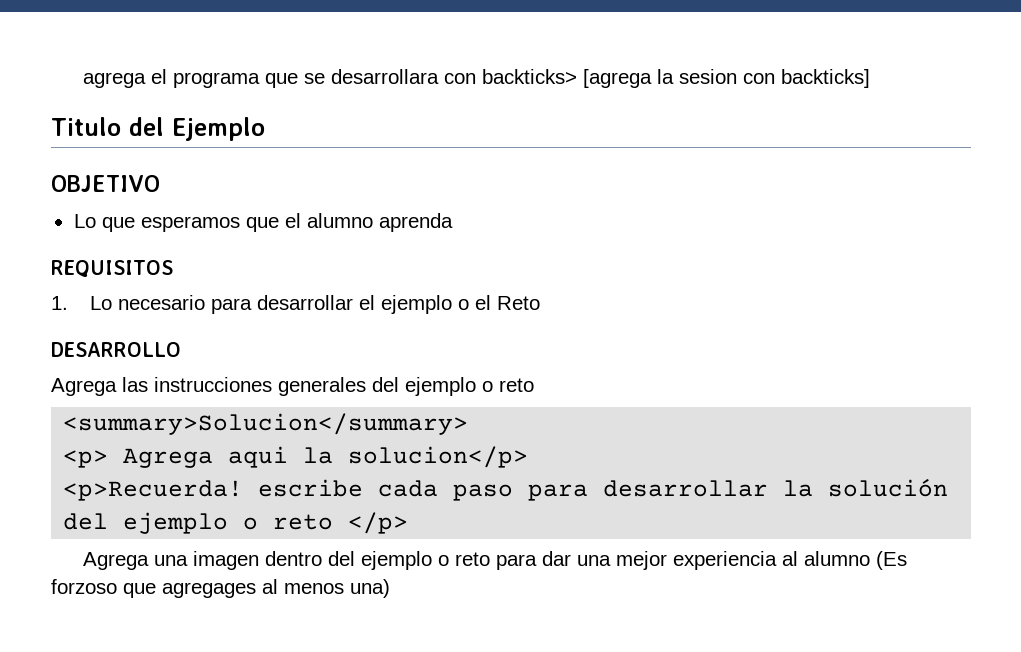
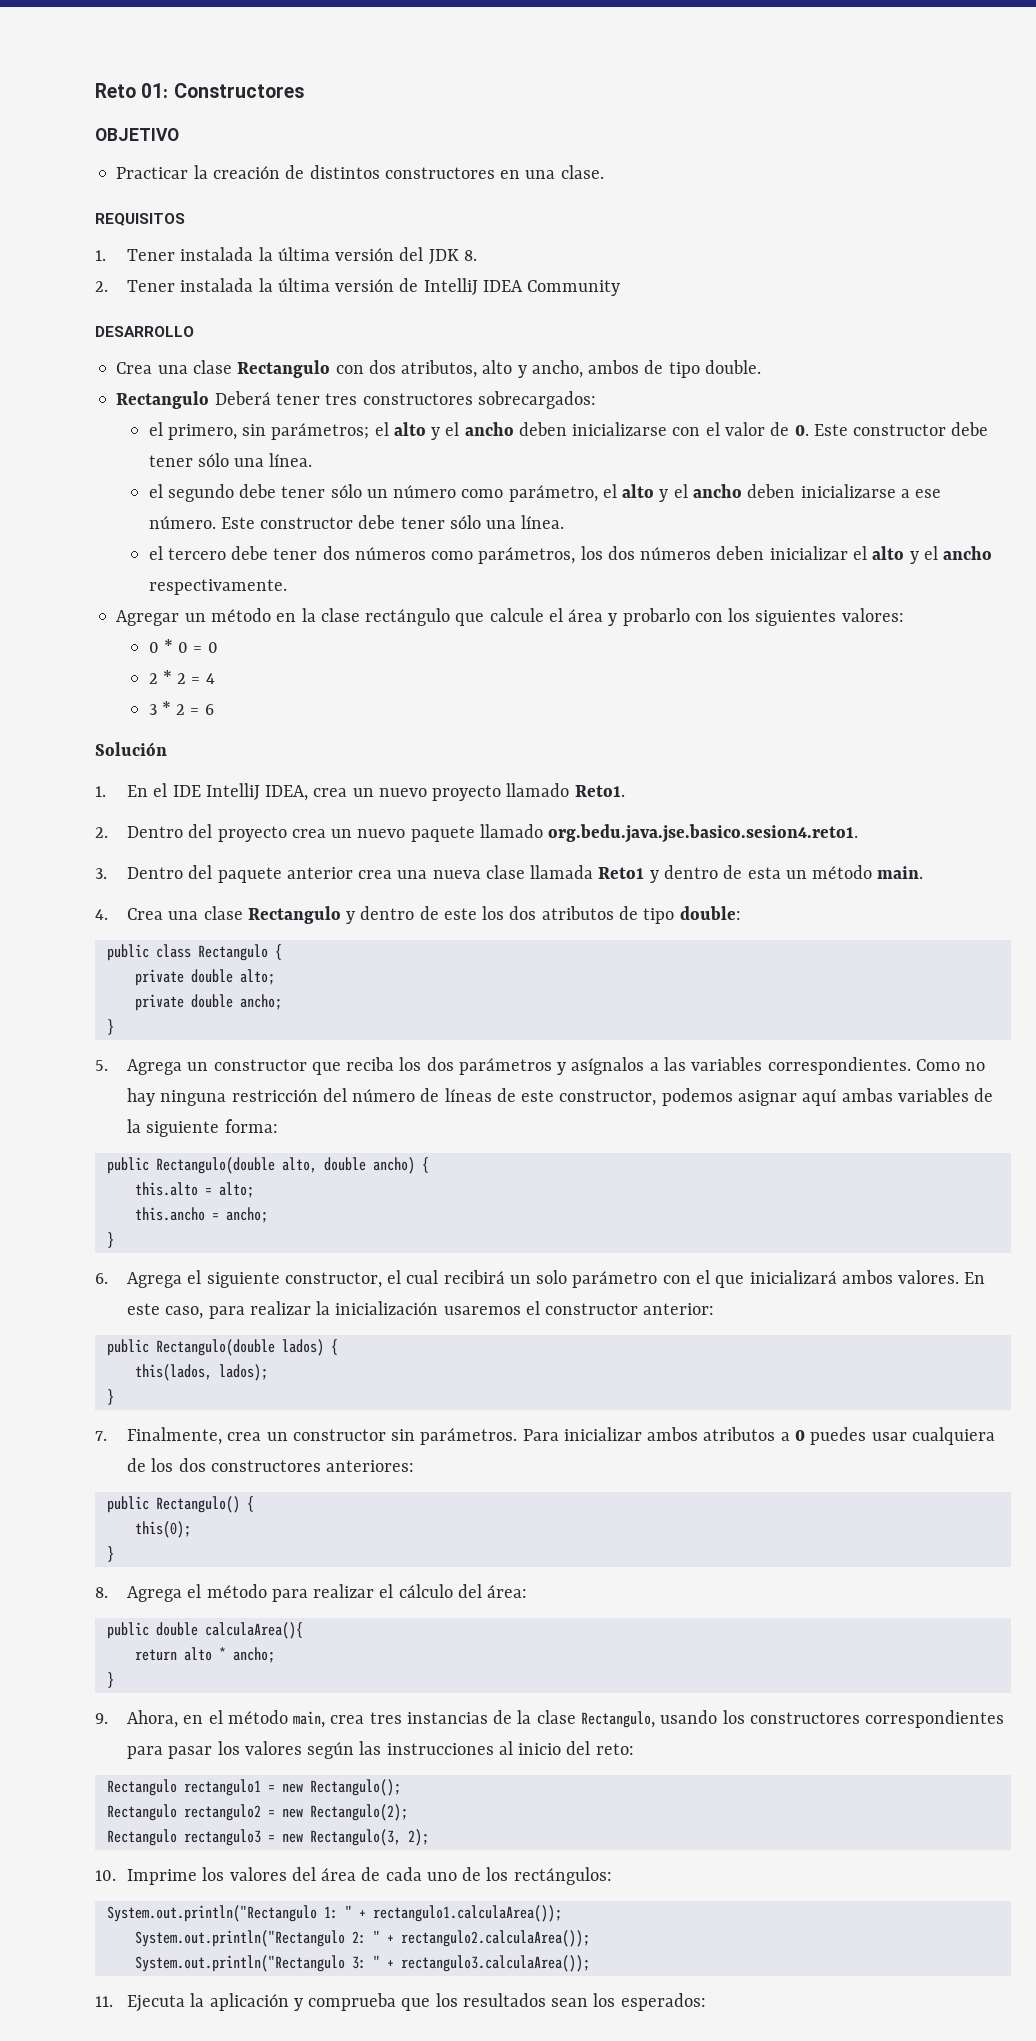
- agrega el programa que se desarrollara con backticks> [agrega la sesion con backticks]
- Titulo del Ejemplo
+ Reto 01: Constructores
  OBJETIVO
- Lo que esperamos que el alumno aprenda
+ Practicar la creación de distintos constructores en una clase.
  REQUISITOS
- 1. Lo necesario para desarrollar el ejemplo o el Reto
+ 1. Tener instalada la última versión del JDK 8.
+ 2. Tener instalada la última versión de IntelliJ IDEA Community
  DESARROLLO
- Agrega las instrucciones generales del ejemplo o reto
- <summary>Solucion</summary>
- <p> Agrega aqui la solucion</p>
- <p>Recuerda! escribe cada paso para desarrollar la solución del ejemplo o reto </p>
- Agrega una imagen dentro del ejemplo o reto para dar una mejor experiencia al alumno (Es forzoso que agregages al menos una)
+ Crea una clase Rectangulo con dos atributos, alto y ancho, ambos de tipo double.
+ Rectangulo Deberá tener tres constructores sobrecargados:
+ el primero, sin parámetros; el alto y el ancho deben inicializarse con el valor de 0. Este constructor debe tener sólo una línea.
+ el segundo debe tener sólo un número como parámetro, el alto y el ancho deben inicializarse a ese número. Este constructor debe tener sólo una línea.
+ el tercero debe tener dos números como parámetros, los dos números deben inicializar el alto y el ancho respectivamente.
+ Agregar un método en la clase rectángulo que calcule el área y probarlo con los siguientes valores:
+ 0 * 0 = 0
+ 2 * 2 = 4
+ 3 * 2 = 6
+ Solución
+ 1. En el IDE IntelliJ IDEA, crea un nuevo proyecto llamado Reto1.
+ 2. Dentro del proyecto crea un nuevo paquete llamado org.bedu.java.jse.basico.sesion4.reto1.
+ 3. Dentro del paquete anterior crea una nueva clase llamada Reto1 y dentro de esta un método main.
+ 4. Crea una clase Rectangulo y dentro de este los dos atributos de tipo double:
+ public class Rectangulo {
+ private double alto;
+ private double ancho;
+ }
+ 5. Agrega un constructor que reciba los dos parámetros y asígnalos a las variables correspondientes. Como no hay ninguna restricción del número de líneas de este constructor, podemos asignar aquí ambas variables de la siguiente forma:
+ public Rectangulo(double alto, double ancho) {
+ this.alto = alto;
+ this.ancho = ancho;
+ }
+ 6. Agrega el siguiente constructor, el cual recibirá un solo parámetro con el que inicializará ambos valores. En este caso, para realizar la inicialización usaremos el constructor anterior:
+ public Rectangulo(double lados) {
+ this(lados, lados);
+ }
+ 7. Finalmente, crea un constructor sin parámetros. Para inicializar ambos atributos a 0 puedes usar cualquiera de los dos constructores anteriores:
+ public Rectangulo() {
+ this(0);
+ }
+ 8. Agrega el método para realizar el cálculo del área:
+ public double calculaArea(){
+ return alto * ancho;
+ }
+ 9. Ahora, en el método main, crea tres instancias de la clase Rectangulo, usando los constructores correspondientes para pasar los valores según las instrucciones al inicio del reto:
+ Rectangulo rectangulo1 = new Rectangulo();
+ Rectangulo rectangulo2 = new Rectangulo(2);
+ Rectangulo rectangulo3 = new Rectangulo(3, 2);
+ 10. Imprime los valores del área de cada uno de los rectángulos:
+ System.out.println("Rectangulo 1: " + rectangulo1.calculaArea());
+ System.out.println("Rectangulo 2: " + rectangulo2.calculaArea());
+ System.out.println("Rectangulo 3: " + rectangulo3.calculaArea());
+ 11. Ejecuta la aplicación y comprueba que los resultados sean los esperados:

